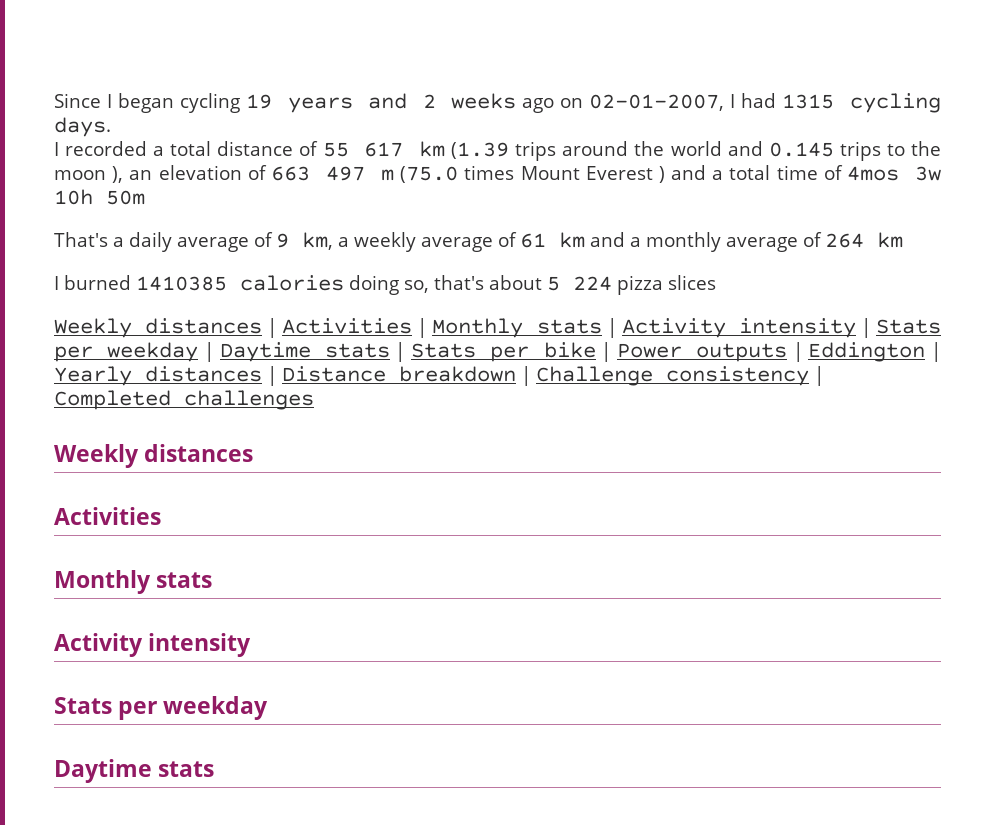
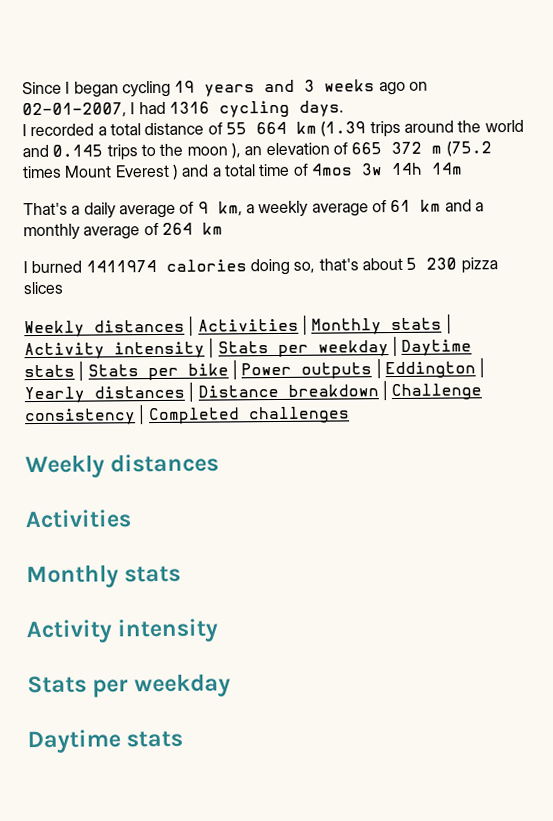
- Since I began cycling 19 years and 2 weeks ago on 02-01-2007, I had 1315 cycling days.
+ Since I began cycling 19 years and 3 weeks ago on 02-01-2007, I had 1316 cycling days.
- I recorded a total distance of 55 617 km (1.39 trips around the world and 0.145 trips to the moon ), an elevation of 663 497 m (75.0 times Mount Everest ) and a total time of 4mos 3w 10h 50m
+ I recorded a total distance of 55 664 km (1.39 trips around the world and 0.145 trips to the moon ), an elevation of 665 372 m (75.2 times Mount Everest ) and a total time of 4mos 3w 14h 14m
- I burned 1410385 calories doing so, that's about 5 224 pizza slices
+ I burned 1411974 calories doing so, that's about 5 230 pizza slices

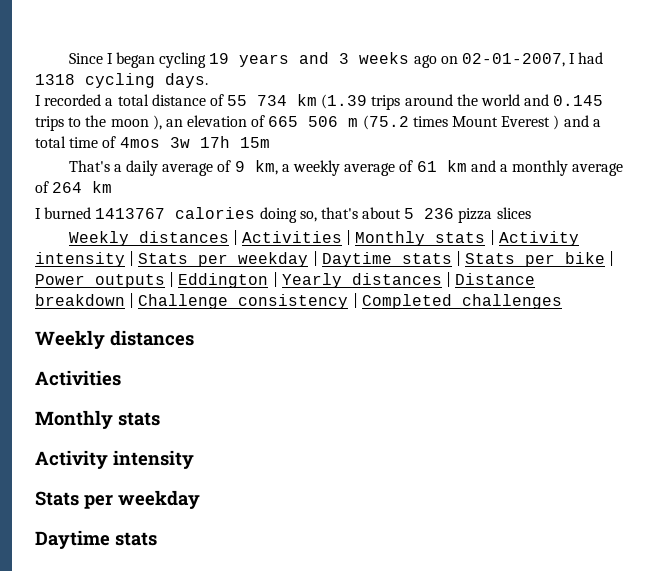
- Since I began cycling 19 years and 3 weeks ago on 02-01-2007, I had 1316 cycling days.
+ Since I began cycling 19 years and 3 weeks ago on 02-01-2007, I had 1318 cycling days.
- I recorded a total distance of 55 664 km (1.39 trips around the world and 0.145 trips to the moon ), an elevation of 665 372 m (75.2 times Mount Everest ) and a total time of 4mos 3w 14h 14m
+ I recorded a total distance of 55 734 km (1.39 trips around the world and 0.145 trips to the moon ), an elevation of 665 506 m (75.2 times Mount Everest ) and a total time of 4mos 3w 17h 15m
- I burned 1411974 calories doing so, that's about 5 230 pizza slices
+ I burned 1413767 calories doing so, that's about 5 236 pizza slices

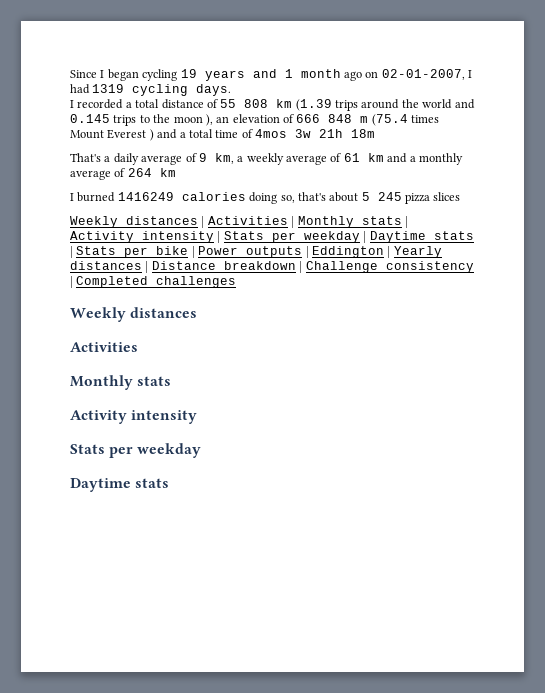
- Since I began cycling 19 years and 3 weeks ago on 02-01-2007, I had 1318 cycling days.
+ Since I began cycling 19 years and 1 month ago on 02-01-2007, I had 1319 cycling days.
- I recorded a total distance of 55 734 km (1.39 trips around the world and 0.145 trips to the moon ), an elevation of 665 506 m (75.2 times Mount Everest ) and a total time of 4mos 3w 17h 15m
+ I recorded a total distance of 55 808 km (1.39 trips around the world and 0.145 trips to the moon ), an elevation of 666 848 m (75.4 times Mount Everest ) and a total time of 4mos 3w 21h 18m
- I burned 1413767 calories doing so, that's about 5 236 pizza slices
+ I burned 1416249 calories doing so, that's about 5 245 pizza slices

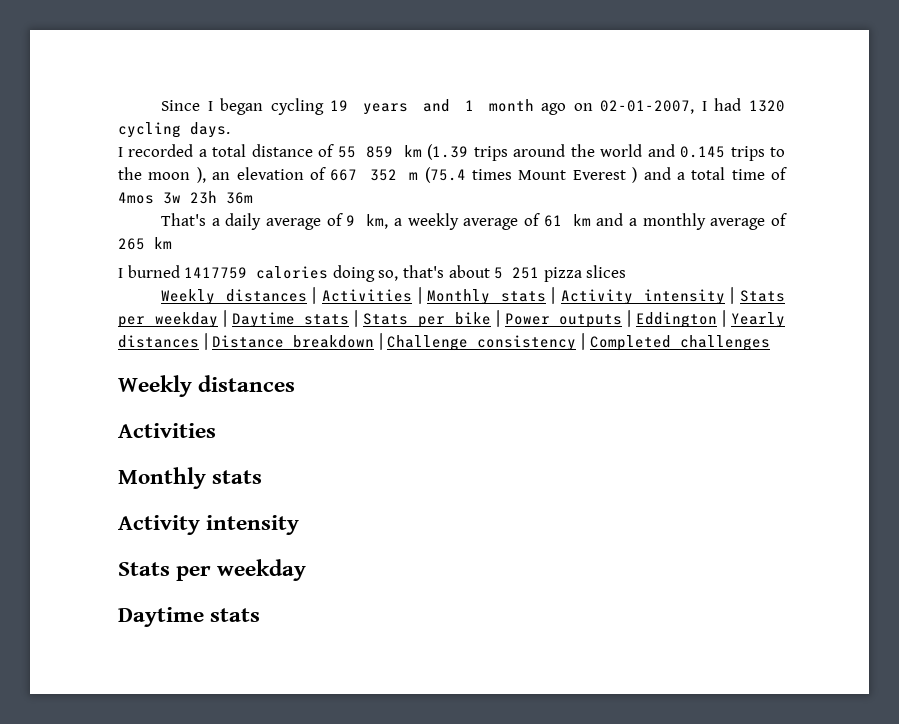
- Since I began cycling 19 years and 1 month ago on 02-01-2007, I had 1319 cycling days.
+ Since I began cycling 19 years and 1 month ago on 02-01-2007, I had 1320 cycling days.
- I recorded a total distance of 55 808 km (1.39 trips around the world and 0.145 trips to the moon ), an elevation of 666 848 m (75.4 times Mount Everest ) and a total time of 4mos 3w 21h 18m
+ I recorded a total distance of 55 859 km (1.39 trips around the world and 0.145 trips to the moon ), an elevation of 667 352 m (75.4 times Mount Everest ) and a total time of 4mos 3w 23h 36m
- That's a daily average of 9 km, a weekly average of 61 km and a monthly average of 264 km
+ That's a daily average of 9 km, a weekly average of 61 km and a monthly average of 265 km
- I burned 1416249 calories doing so, that's about 5 245 pizza slices
+ I burned 1417759 calories doing so, that's about 5 251 pizza slices

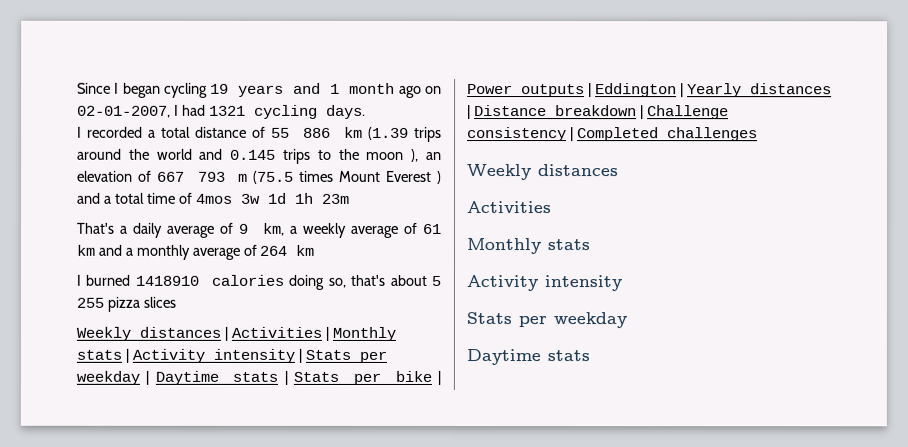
- Since I began cycling 19 years and 1 month ago on 02-01-2007, I had 1320 cycling days.
+ Since I began cycling 19 years and 1 month ago on 02-01-2007, I had 1321 cycling days.
- I recorded a total distance of 55 859 km (1.39 trips around the world and 0.145 trips to the moon ), an elevation of 667 352 m (75.4 times Mount Everest ) and a total time of 4mos 3w 23h 36m
+ I recorded a total distance of 55 886 km (1.39 trips around the world and 0.145 trips to the moon ), an elevation of 667 793 m (75.5 times Mount Everest ) and a total time of 4mos 3w 1d 1h 23m
- That's a daily average of 9 km, a weekly average of 61 km and a monthly average of 265 km
+ That's a daily average of 9 km, a weekly average of 61 km and a monthly average of 264 km
- I burned 1417759 calories doing so, that's about 5 251 pizza slices
+ I burned 1418910 calories doing so, that's about 5 255 pizza slices

